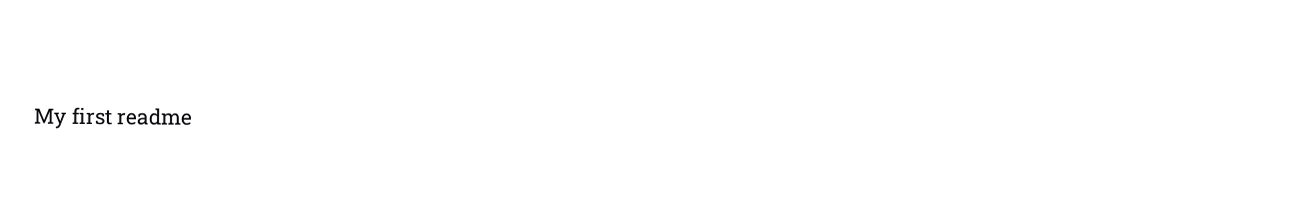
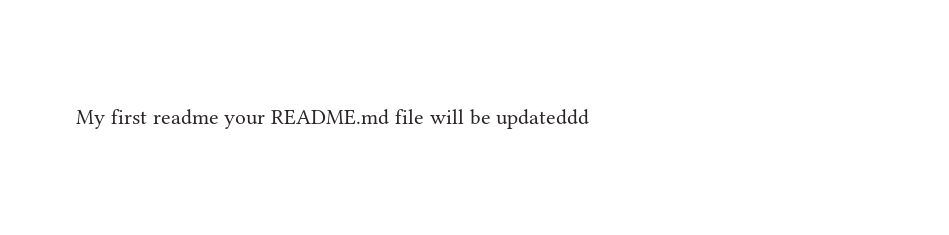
- My first readme
+ My first readme your README.md file will be updateddd

